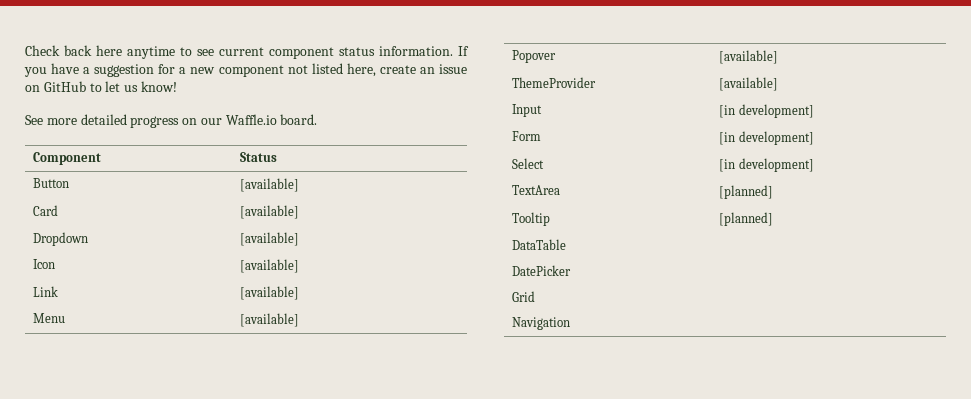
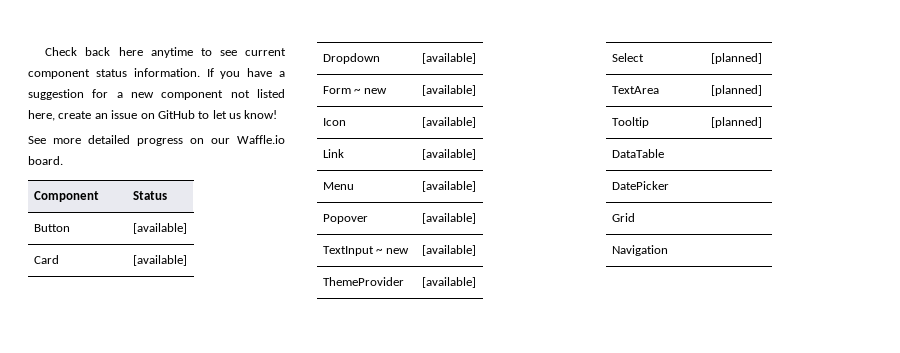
+ Form ~ new | [available]
+ TextInput ~ new | [available]
  ThemeProvider | [available]
- Input | [in development]
- Form | [in development]
- Select | [in development]
+ Select | [planned]

